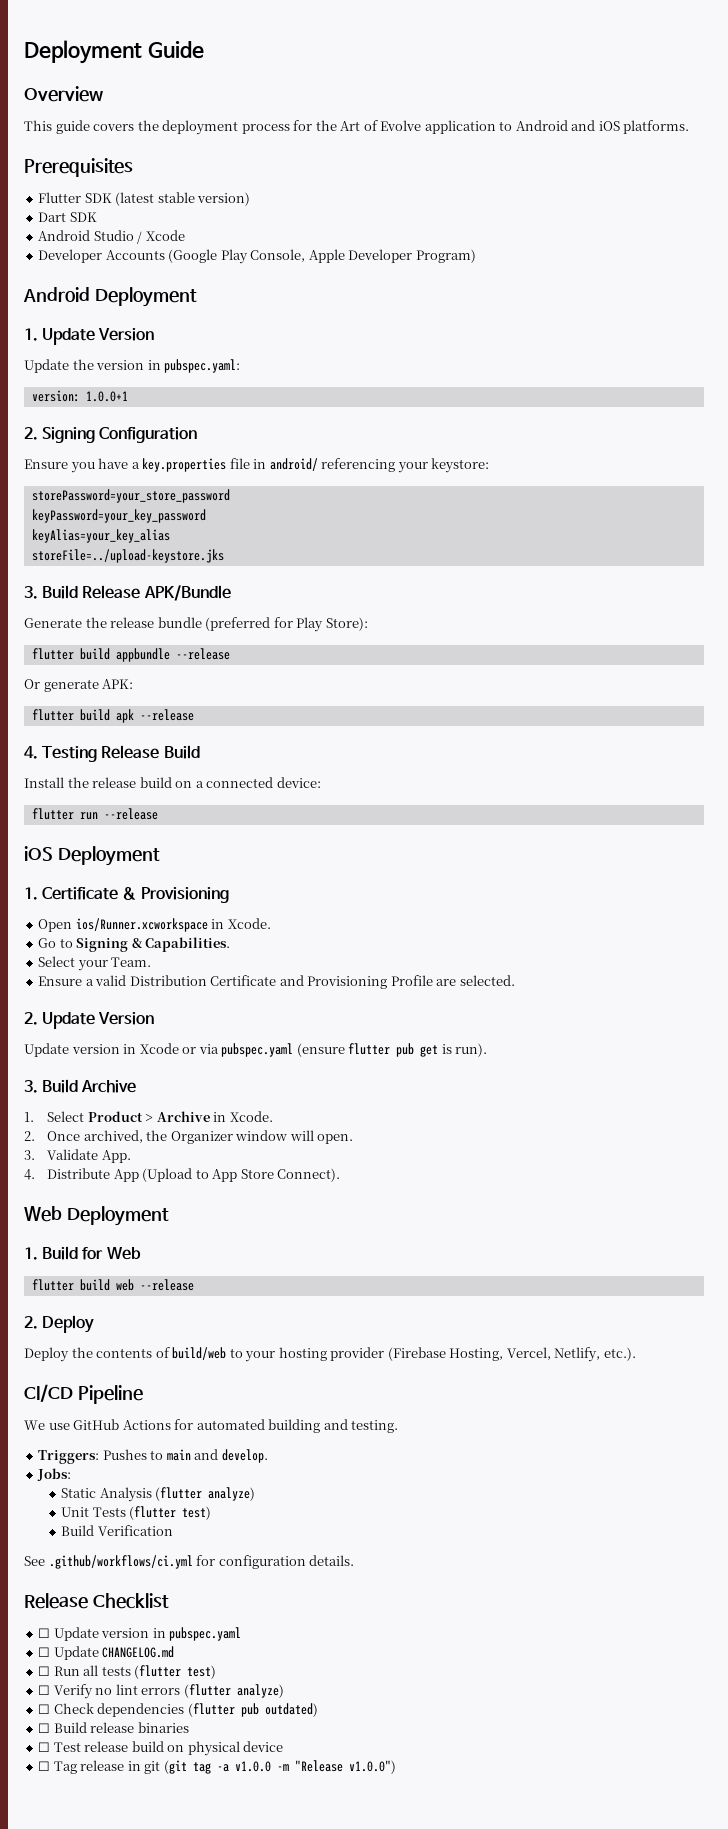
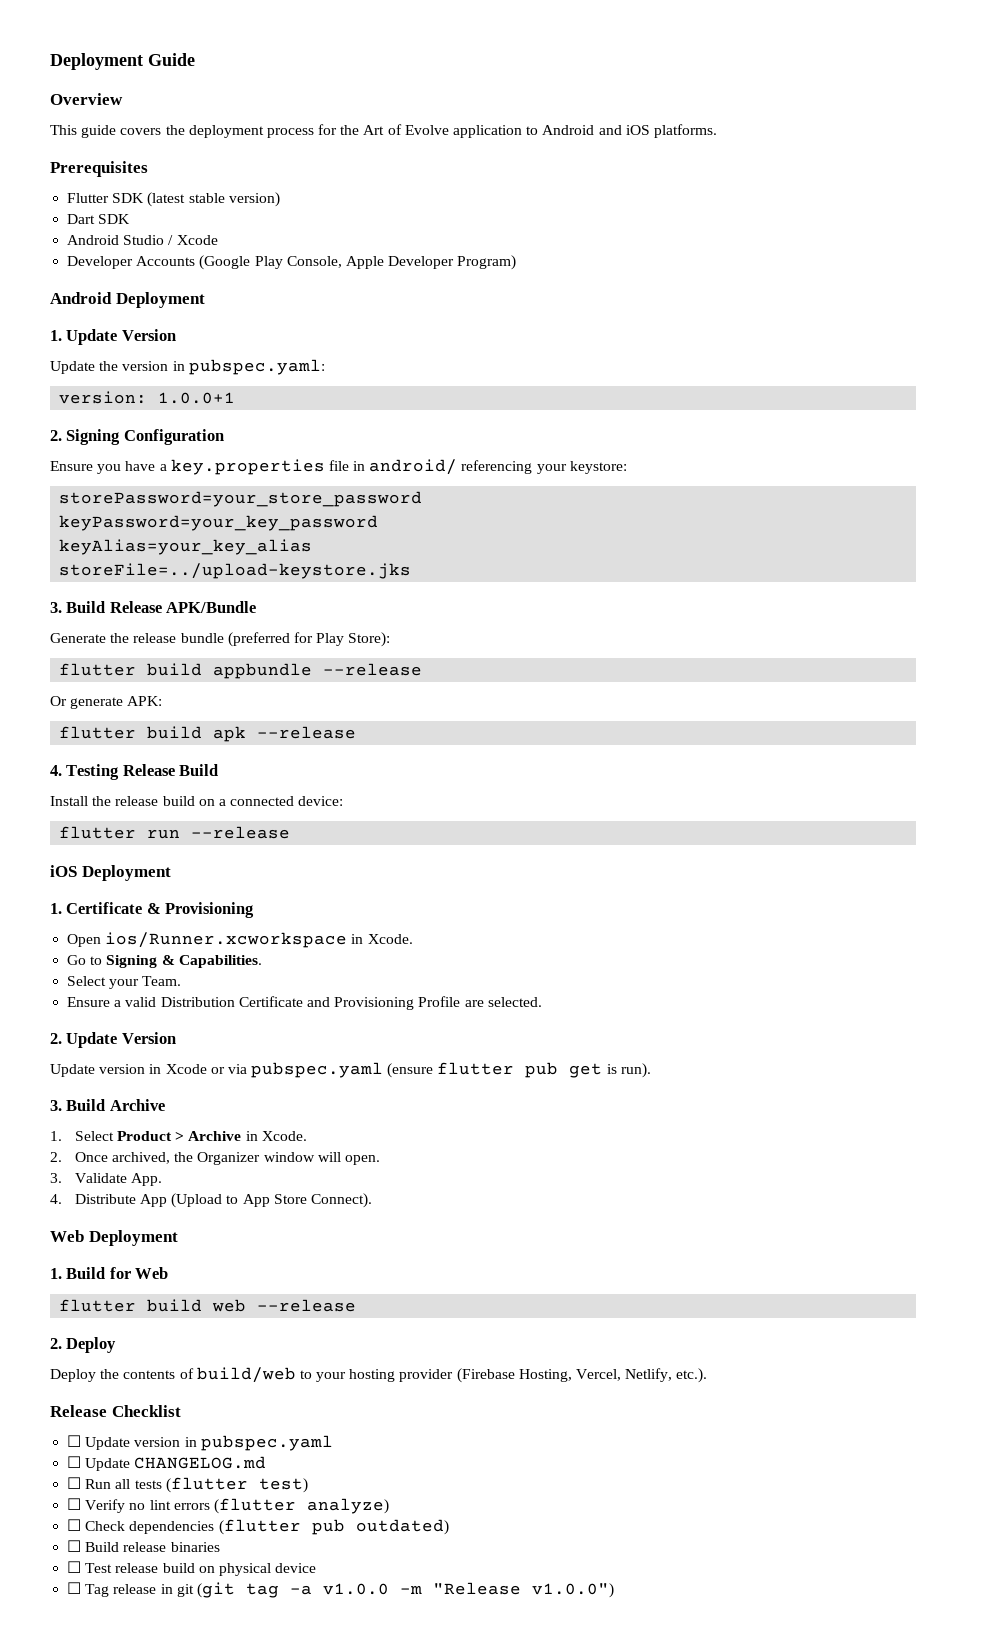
- CI/CD Pipeline
- We use GitHub Actions for automated building and testing.
- Triggers: Pushes to main and develop.
- Jobs:
- Static Analysis (flutter analyze)
- Unit Tests (flutter test)
- Build Verification
- See .github/workflows/ci.yml for configuration details.

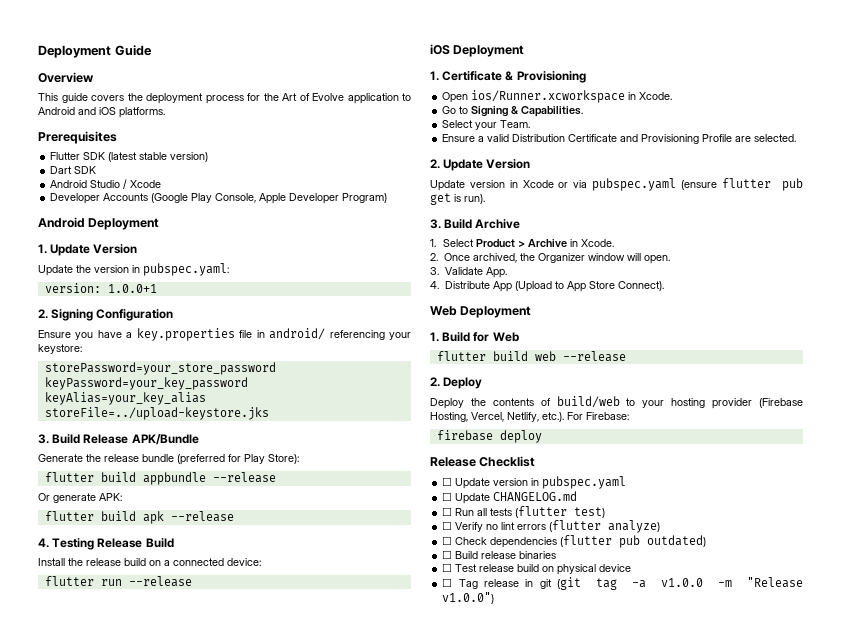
- Deploy the contents of build/web to your hosting provider (Firebase Hosting, Vercel, Netlify, etc.).
+ Deploy the contents of build/web to your hosting provider (Firebase Hosting, Vercel, Netlify, etc.). For Firebase:
+ firebase deploy

